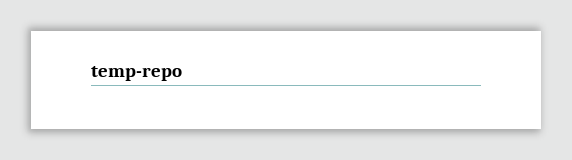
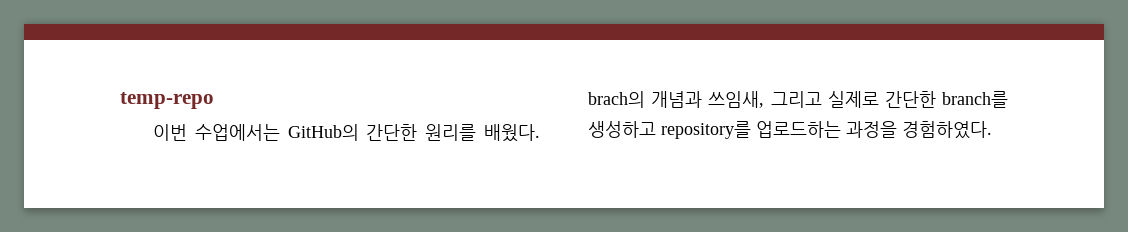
+ 이번 수업에서는 GitHub의 간단한 원리를 배웠다. brach의 개념과 쓰임새, 그리고 실제로 간단한 branch를 생성하고 repository를 업로드하는 과정을 경험하였다.

